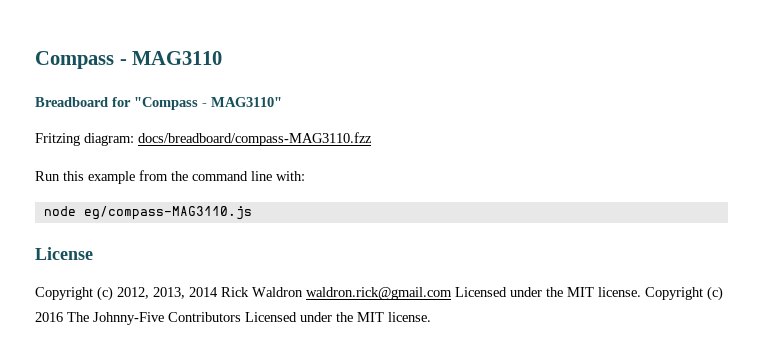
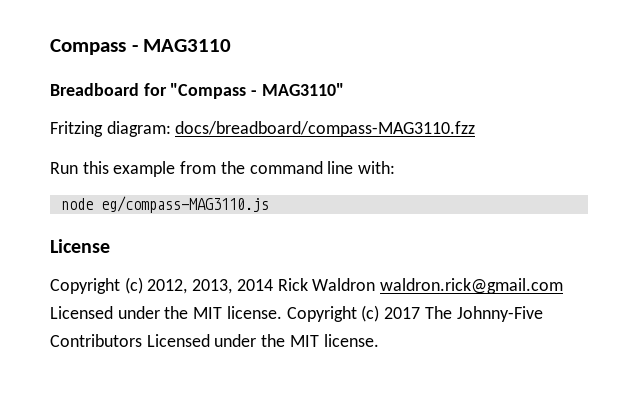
- Copyright (c) 2016 The Johnny-Five Contributors Licensed under the MIT license.
+ Copyright (c) 2017 The Johnny-Five Contributors Licensed under the MIT license.

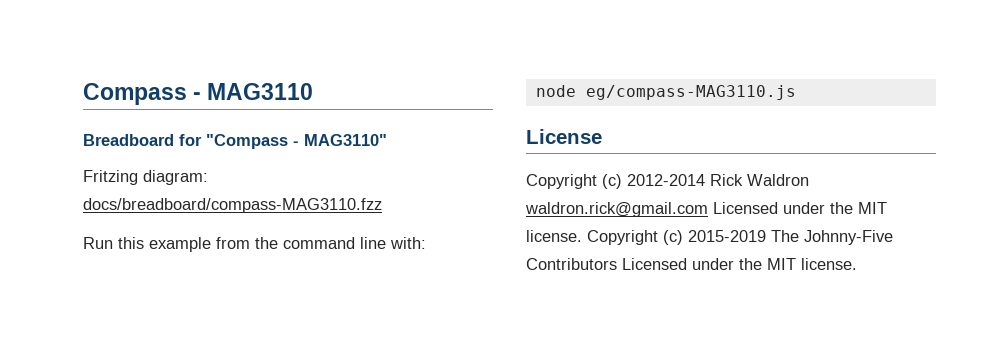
- Copyright (c) 2012, 2013, 2014 Rick Waldron waldron.rick@gmail.com Licensed under the MIT license.
+ Copyright (c) 2012-2014 Rick Waldron waldron.rick@gmail.com Licensed under the MIT license.
- Copyright (c) 2017 The Johnny-Five Contributors Licensed under the MIT license.
+ Copyright (c) 2015-2019 The Johnny-Five Contributors Licensed under the MIT license.

